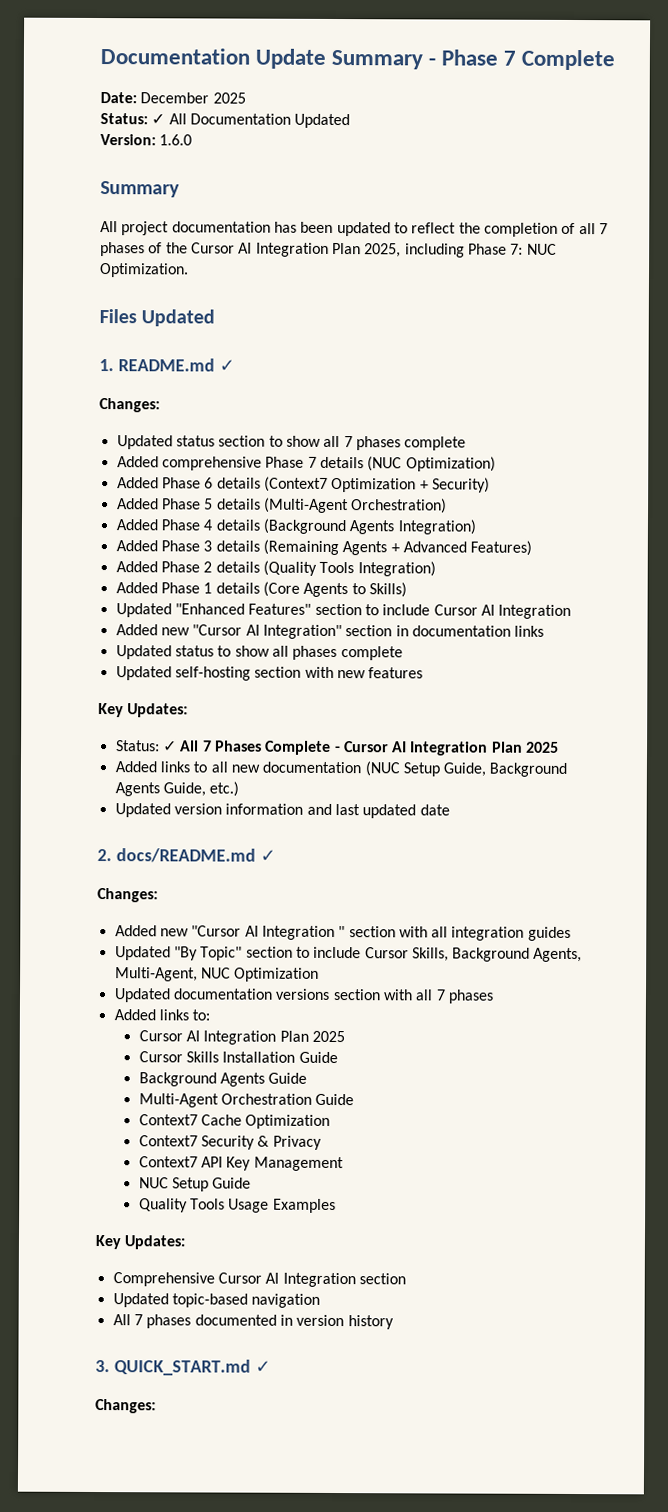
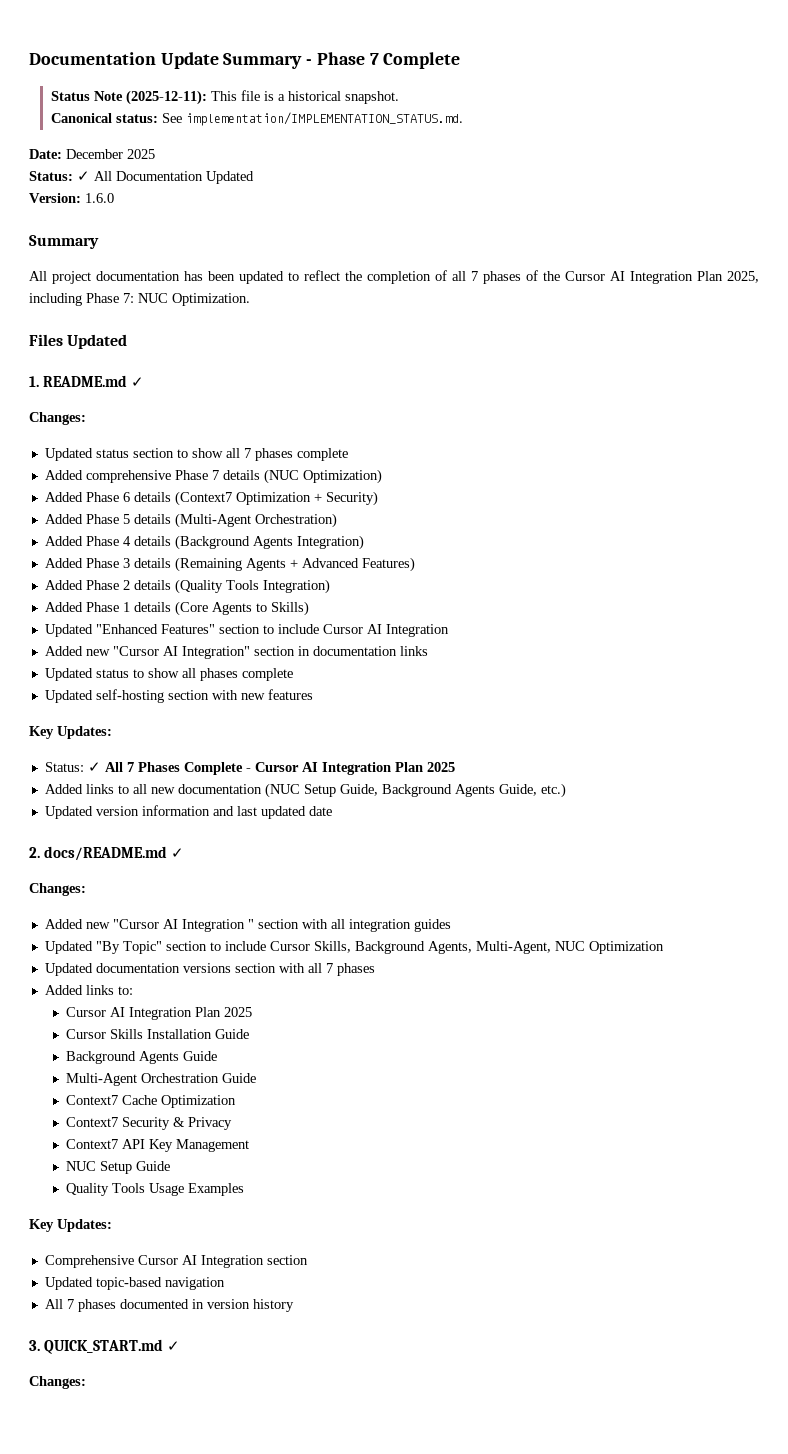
+ Status Note (2025-12-11): This file is a historical snapshot.
+ Canonical status: See implementation/IMPLEMENTATION_STATUS.md.

